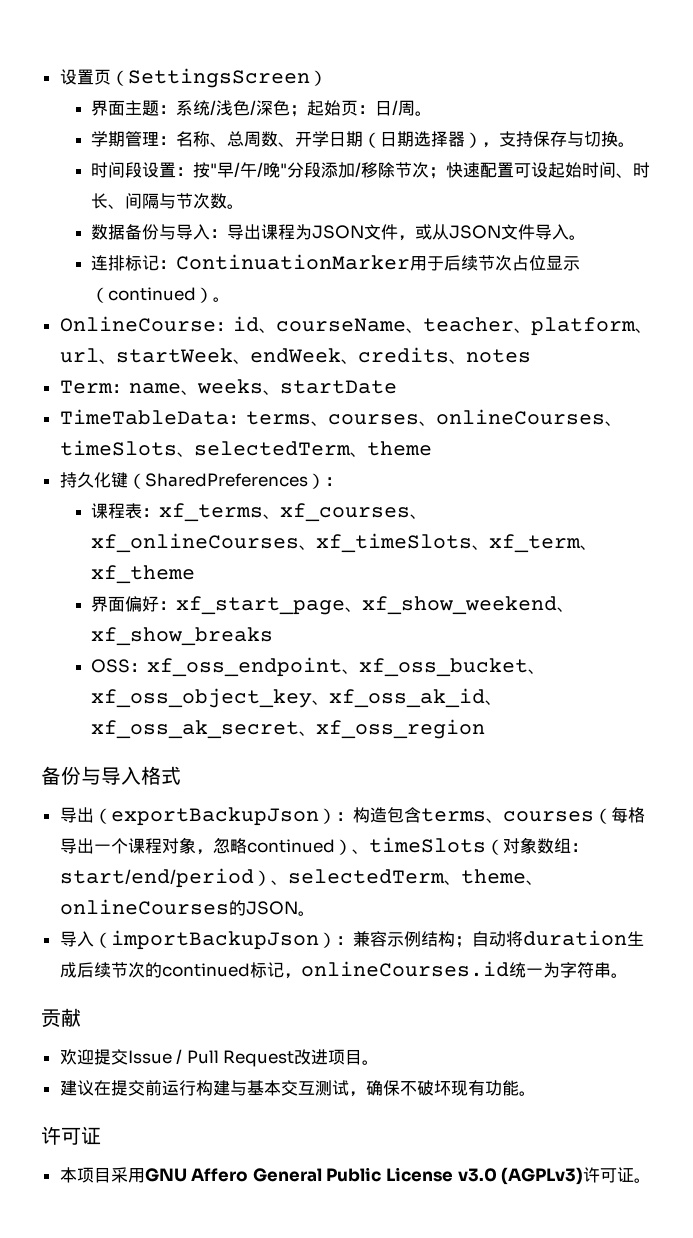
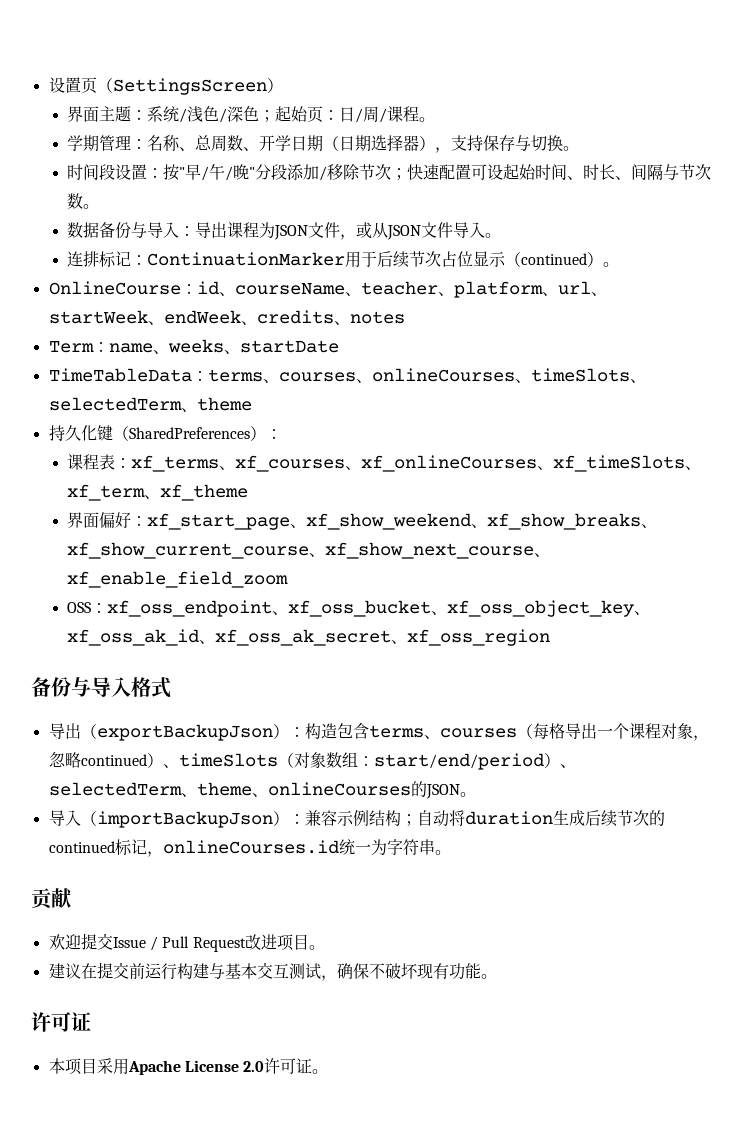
- 界面主题：系统/浅色/深色；起始页：日/周。
+ 界面主题：系统/浅色/深色；起始页：日/周/课程。
- 界面偏好：xf_start_page、xf_show_weekend、xf_show_breaks
+ 界面偏好：xf_start_page、xf_show_weekend、xf_show_breaks、xf_show_current_course、xf_show_next_course、xf_enable_field_zoom
- 本项目采用GNU Affero General Public License v3.0 (AGPLv3)许可证。
+ 本项目采用Apache License 2.0许可证。

